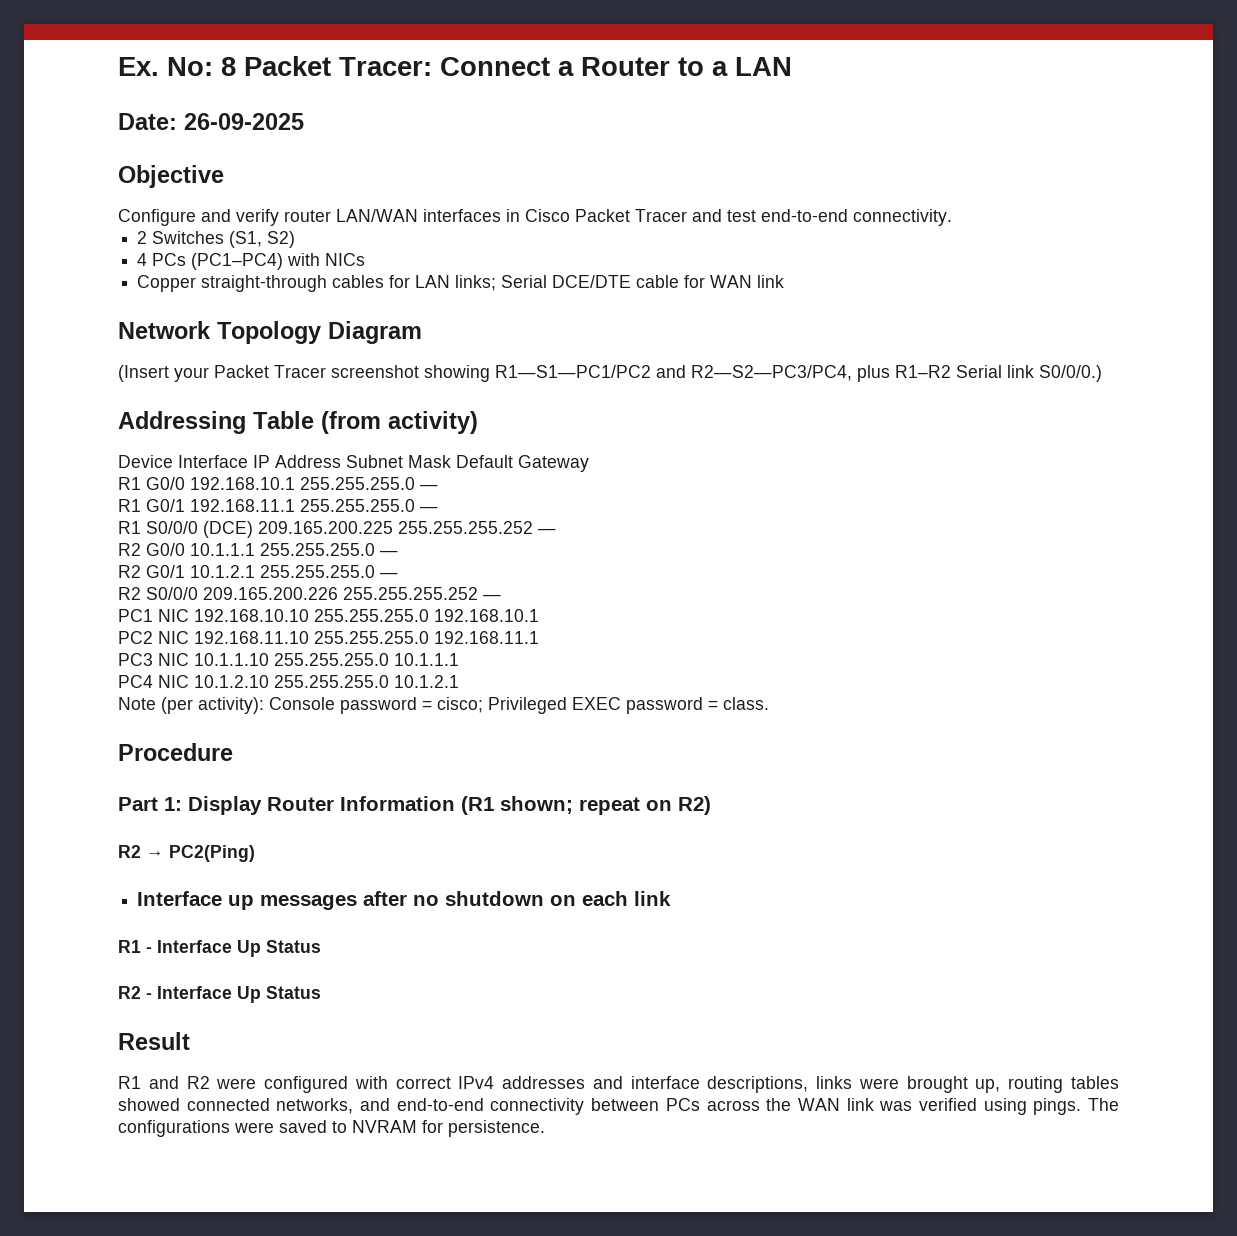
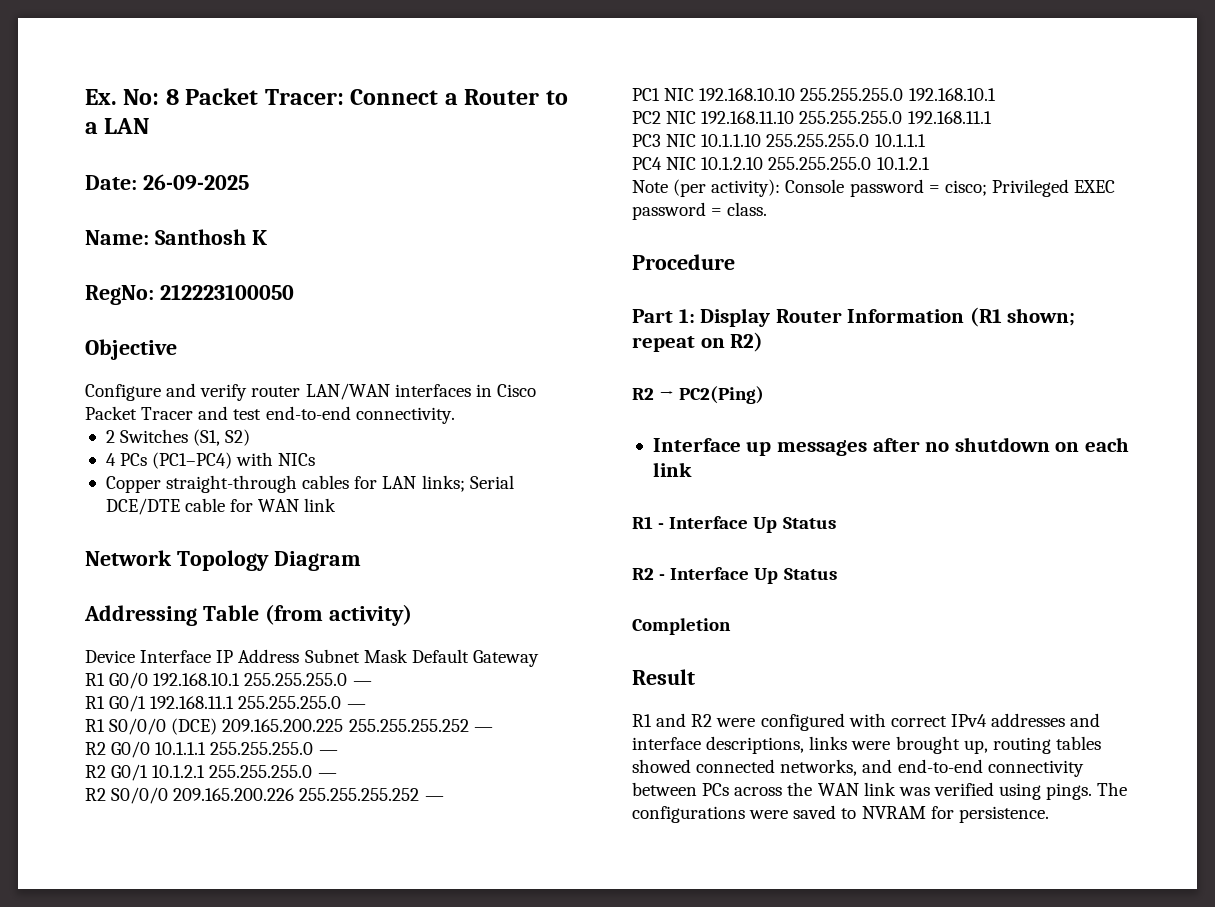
+ Name: Santhosh K
+ RegNo: 212223100050
- (Insert your Packet Tracer screenshot showing R1—S1—PC1/PC2 and R2—S2—PC3/PC4, plus R1–R2 Serial link S0/0/0.)
+ Completion

